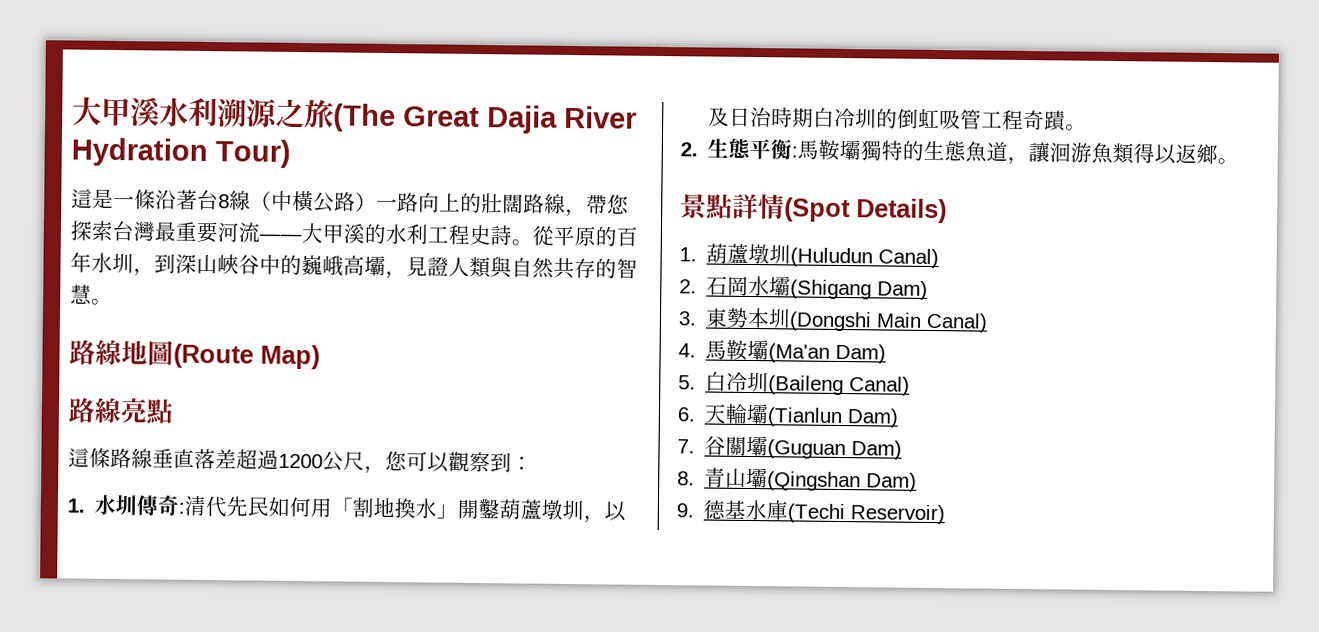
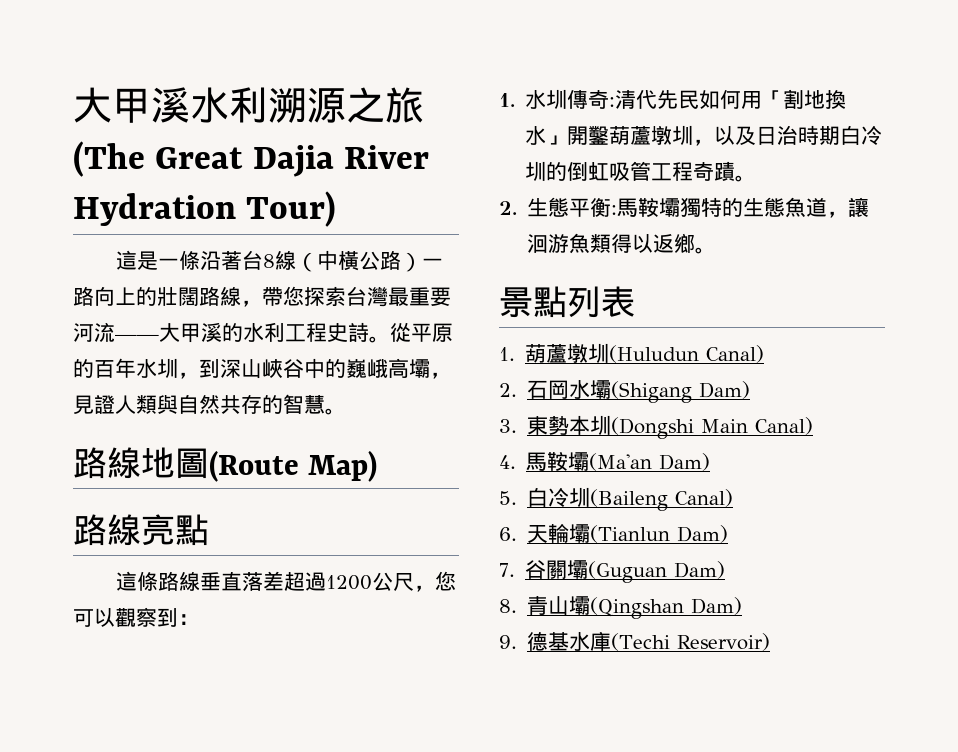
- 景點詳情(Spot Details)
+ 景點列表

